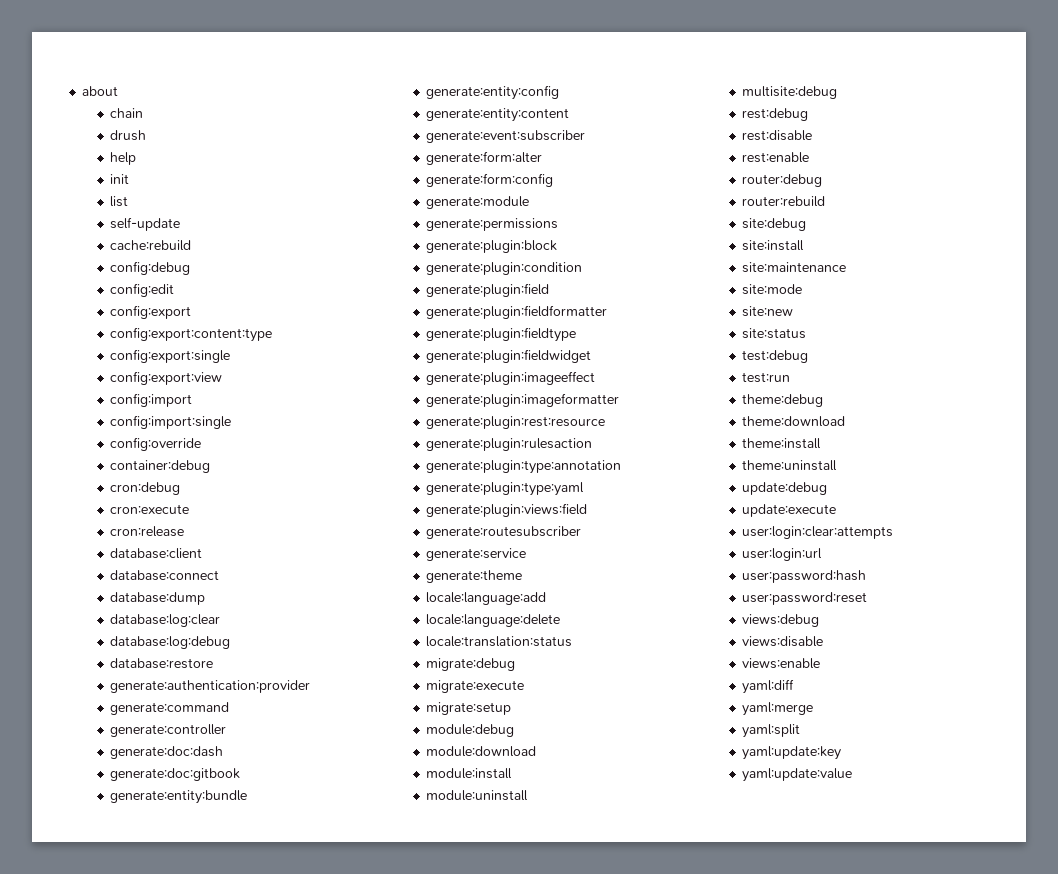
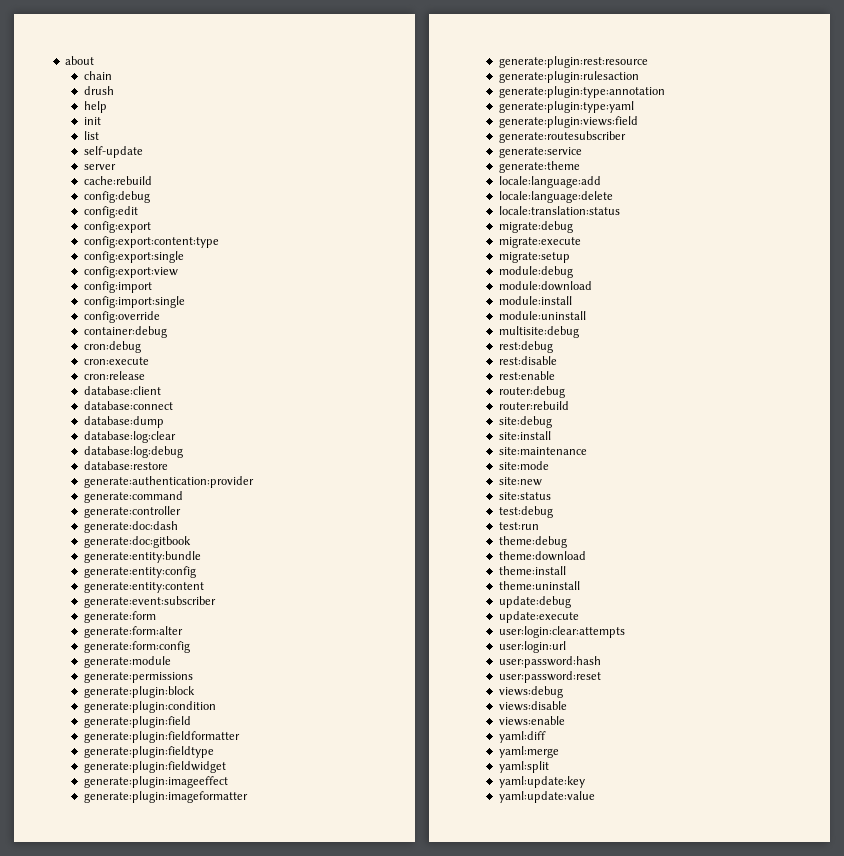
+ server
+ generate:form

